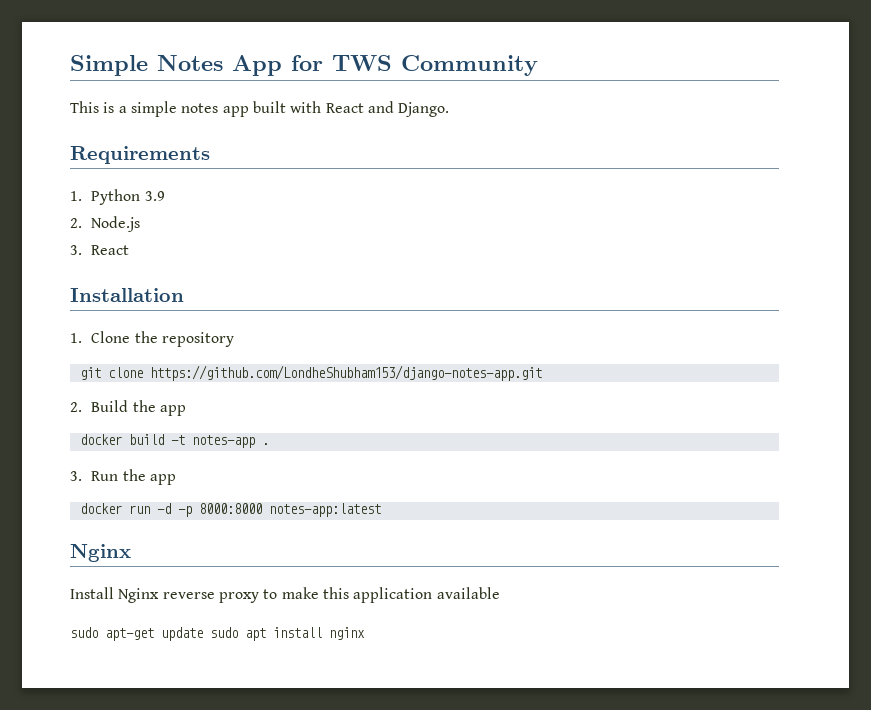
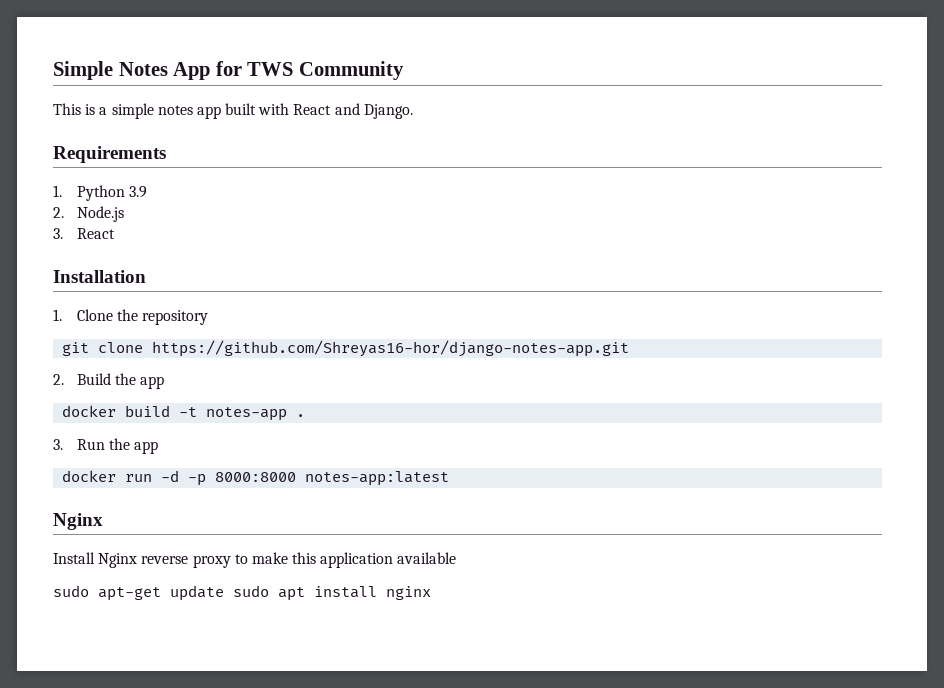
- git clone https://github.com/LondheShubham153/django-notes-app.git
+ git clone https://github.com/Shreyas16-hor/django-notes-app.git

